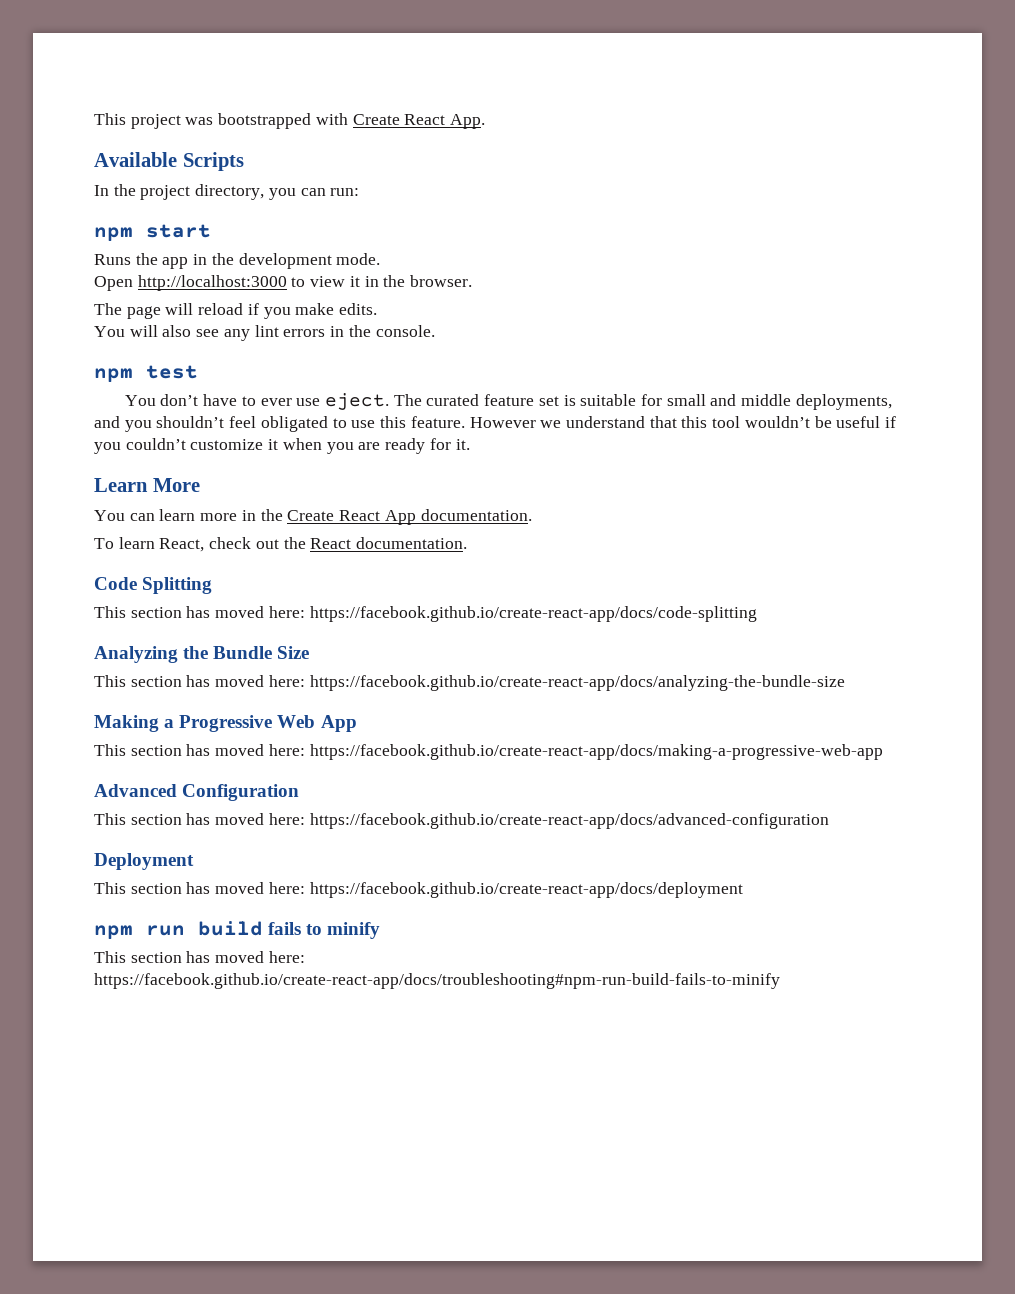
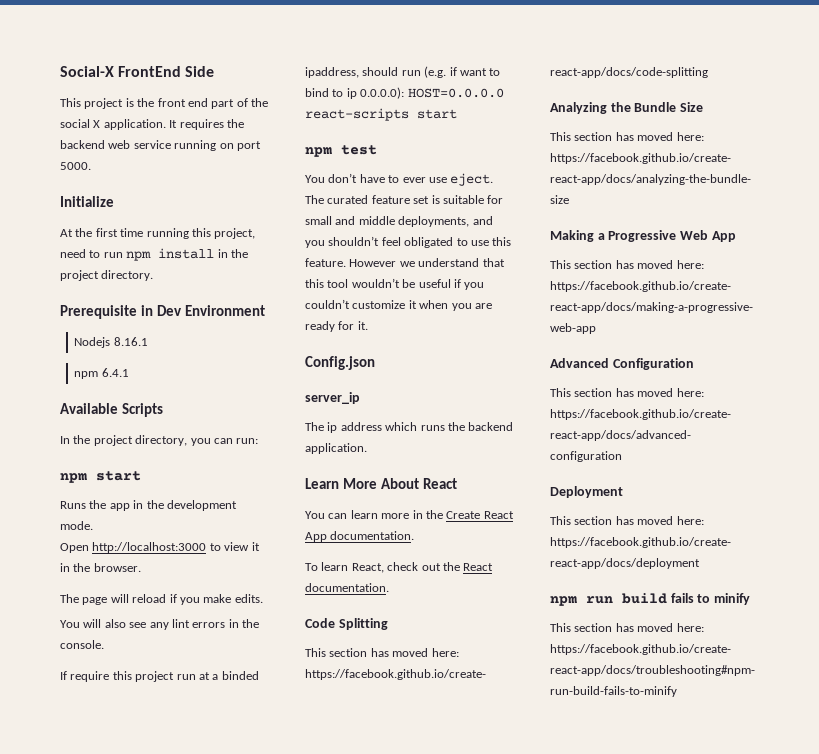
- This project was bootstrapped with Create React App.
+ Social-X FrontEnd Side
+ This project is the front end part of the social X application. It requires the backend web service running on port 5000.
+ Initialize
+ At the first time running this project, need to run npm install in the project directory.
+ Prerequisite in Dev Environment
+ Nodejs 8.16.1
+ npm 6.4.1
+ If require this project run at a binded ipaddress, should run (e.g. if want to bind to ip 0.0.0.0): HOST=0.0.0.0 react-scripts start
+ Config.json
+ server_ip
+ The ip address which runs the backend application.
- Learn More
+ Learn More About React

